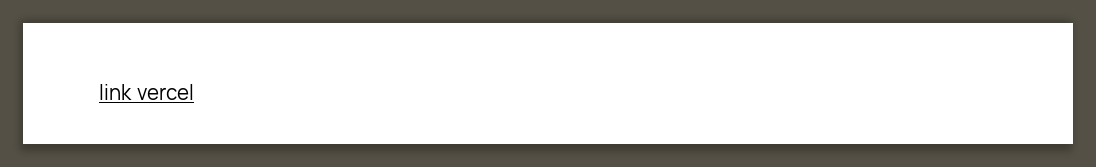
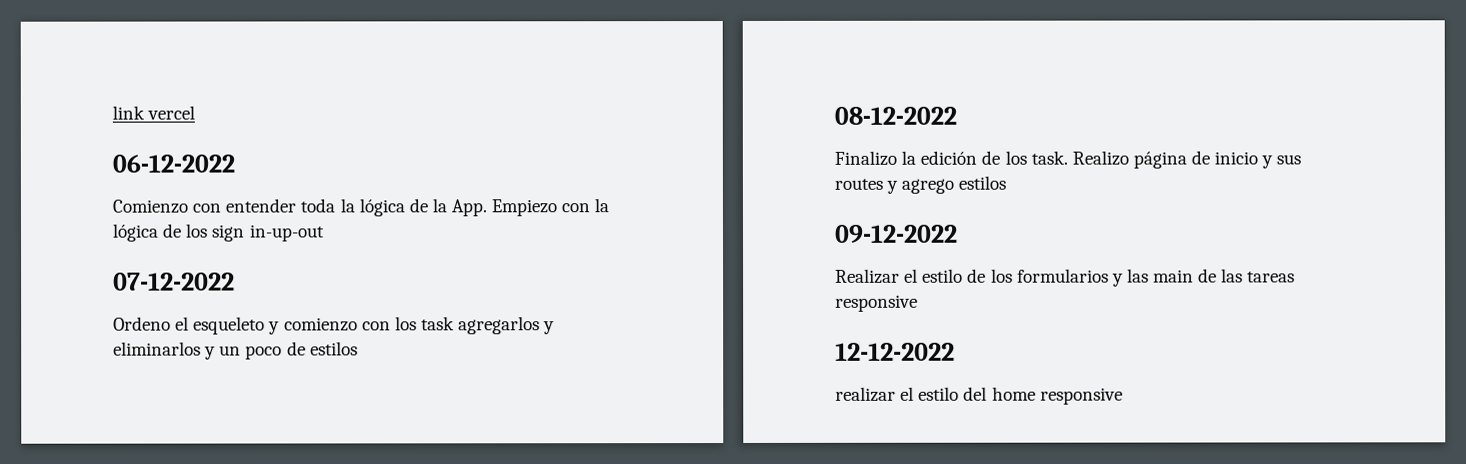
+ 06-12-2022
+ Comienzo con entender toda la lógica de la App. Empiezo con la lógica de los sign in-up-out
+ 07-12-2022
+ Ordeno el esqueleto y comienzo con los task agregarlos y eliminarlos y un poco de estilos
+ 08-12-2022
+ Finalizo la edición de los task. Realizo página de inicio y sus routes y agrego estilos
+ 09-12-2022
+ Realizar el estilo de los formularios y las main de las tareas responsive
+ 12-12-2022
+ realizar el estilo del home responsive

